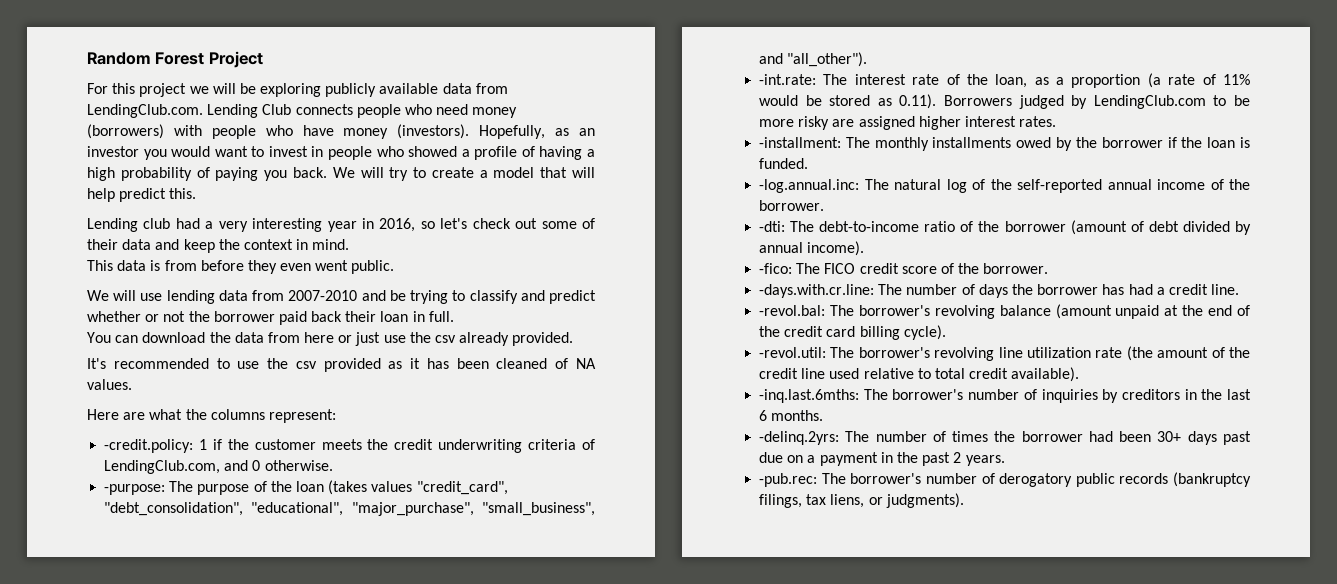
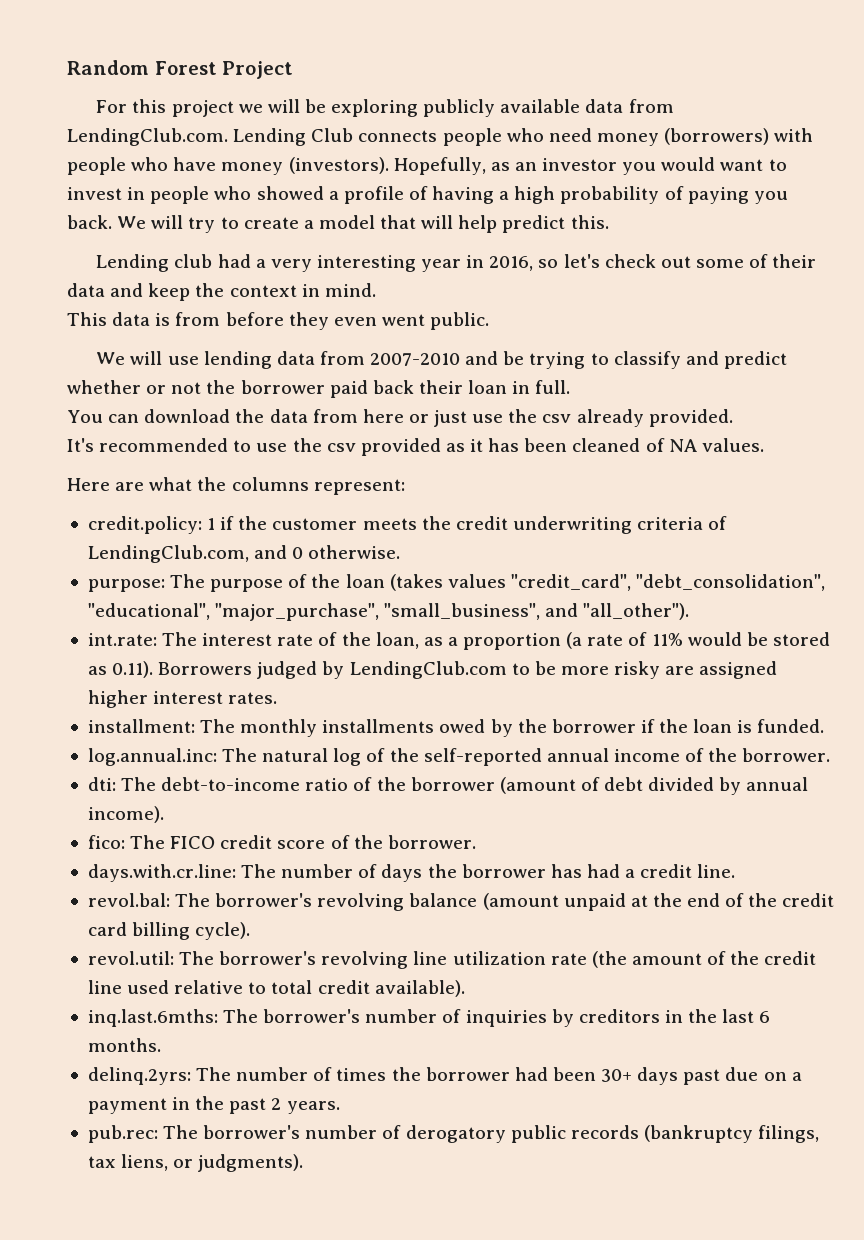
- -credit.policy: 1 if the customer meets the credit underwriting criteria of LendingClub.com, and 0 otherwise.
+ credit.policy: 1 if the customer meets the credit underwriting criteria of LendingClub.com, and 0 otherwise.
- -purpose: The purpose of the loan (takes values "credit_card", "debt_consolidation", "educational", "major_purchase", "small_business", and "all_other").
+ purpose: The purpose of the loan (takes values "credit_card", "debt_consolidation", "educational", "major_purchase", "small_business", and "all_other").
- -int.rate: The interest rate of the loan, as a proportion (a rate of 11% would be stored as 0.11). Borrowers judged by LendingClub.com to be more risky are assigned higher interest rates.
+ int.rate: The interest rate of the loan, as a proportion (a rate of 11% would be stored as 0.11). Borrowers judged by LendingClub.com to be more risky are assigned higher interest rates.
- -installment: The monthly installments owed by the borrower if the loan is funded.
+ installment: The monthly installments owed by the borrower if the loan is funded.
- -log.annual.inc: The natural log of the self-reported annual income of the borrower.
+ log.annual.inc: The natural log of the self-reported annual income of the borrower.
- -dti: The debt-to-income ratio of the borrower (amount of debt divided by annual income).
+ dti: The debt-to-income ratio of the borrower (amount of debt divided by annual income).
- -fico: The FICO credit score of the borrower.
+ fico: The FICO credit score of the borrower.
- -days.with.cr.line: The number of days the borrower has had a credit line.
+ days.with.cr.line: The number of days the borrower has had a credit line.
- -revol.bal: The borrower's revolving balance (amount unpaid at the end of the credit card billing cycle).
+ revol.bal: The borrower's revolving balance (amount unpaid at the end of the credit card billing cycle).
- -revol.util: The borrower's revolving line utilization rate (the amount of the credit line used relative to total credit available).
+ revol.util: The borrower's revolving line utilization rate (the amount of the credit line used relative to total credit available).
- -inq.last.6mths: The borrower's number of inquiries by creditors in the last 6 months.
+ inq.last.6mths: The borrower's number of inquiries by creditors in the last 6 months.
- -delinq.2yrs: The number of times the borrower had been 30+ days past due on a payment in the past 2 years.
+ delinq.2yrs: The number of times the borrower had been 30+ days past due on a payment in the past 2 years.
- -pub.rec: The borrower's number of derogatory public records (bankruptcy filings, tax liens, or judgments).
+ pub.rec: The borrower's number of derogatory public records (bankruptcy filings, tax liens, or judgments).

